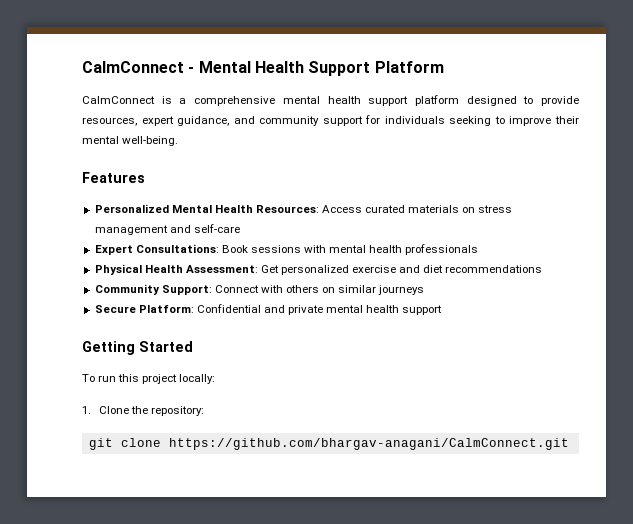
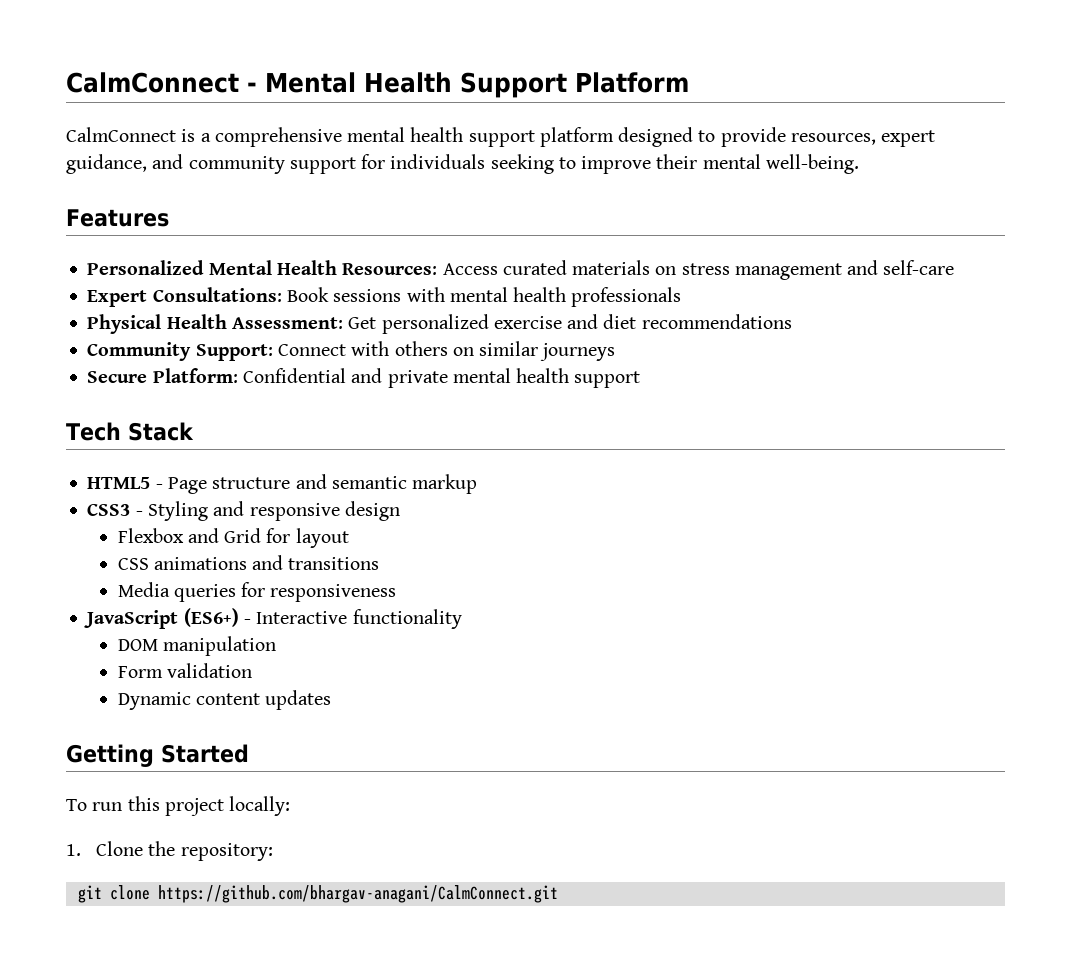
+ Tech Stack
+ HTML5 - Page structure and semantic markup
+ CSS3 - Styling and responsive design
+ Flexbox and Grid for layout
+ CSS animations and transitions
+ Media queries for responsiveness
+ JavaScript (ES6+) - Interactive functionality
+ DOM manipulation
+ Form validation
+ Dynamic content updates

